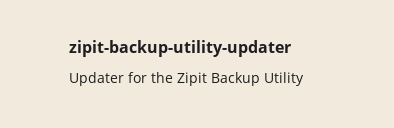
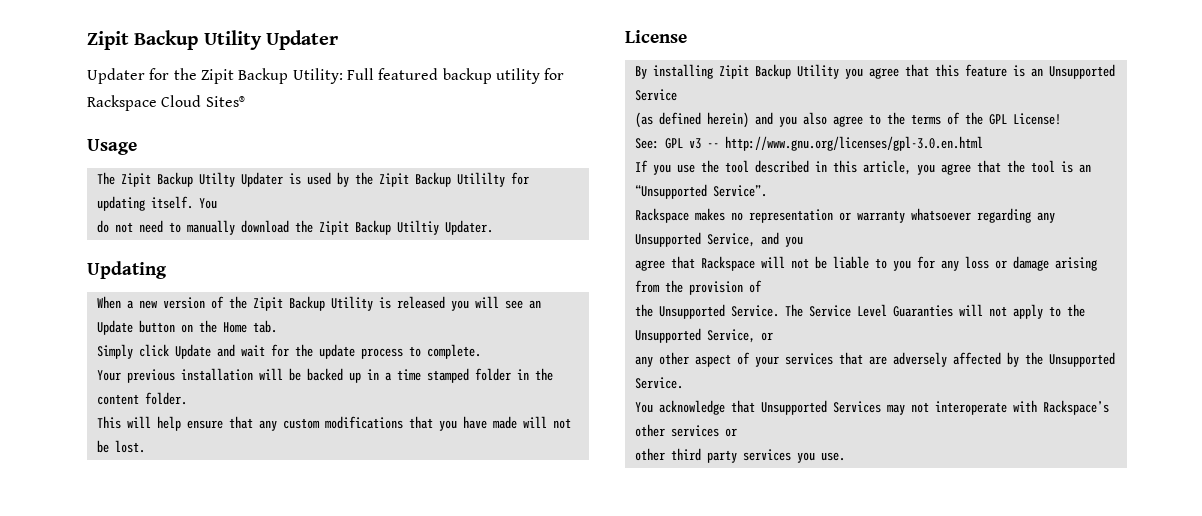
- zipit-backup-utility-updater
+ Zipit Backup Utility Updater
- Updater for the Zipit Backup Utility
+ Updater for the Zipit Backup Utility: Full featured backup utility for Rackspace Cloud Sites®
+ Usage
+ The Zipit Backup Utilty Updater is used by the Zipit Backup Utililty for updating itself. You
+ do not need to manually download the Zipit Backup Utiltiy Updater.
+ Updating
+ When a new version of the Zipit Backup Utility is released you will see an Update button on the Home tab.
+ Simply click Update and wait for the update process to complete.
+ Your previous installation will be backed up in a time stamped folder in the content folder.
+ This will help ensure that any custom modifications that you have made will not be lost.
+ License
+ By installing Zipit Backup Utility you agree that this feature is an Unsupported Service
+ (as defined herein) and you also agree to the terms of the GPL License!
+ See: GPL v3 -- http://www.gnu.org/licenses/gpl-3.0.en.html
+ If you use the tool described in this article, you agree that the tool is an “Unsupported Service”.
+ Rackspace makes no representation or warranty whatsoever regarding any Unsupported Service, and you
+ agree that Rackspace will not be liable to you for any loss or damage arising from the provision of
+ the Unsupported Service. The Service Level Guaranties will not apply to the Unsupported Service, or
+ any other aspect of your services that are adversely affected by the Unsupported Service.
+ You acknowledge that Unsupported Services may not interoperate with Rackspace’s other services or
+ other third party services you use.

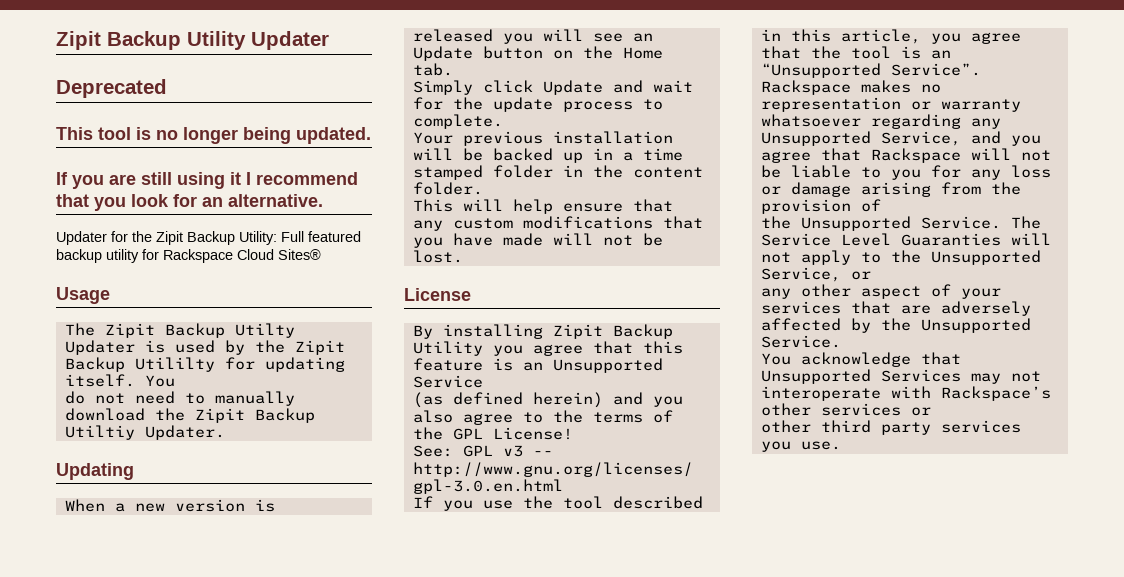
+ Deprecated
+ This tool is no longer being updated.
+ If you are still using it I recommend that you look for an alternative.
- When a new version of the Zipit Backup Utility is released you will see an Update button on the Home tab.
+ When a new version is released you will see an Update button on the Home tab.

